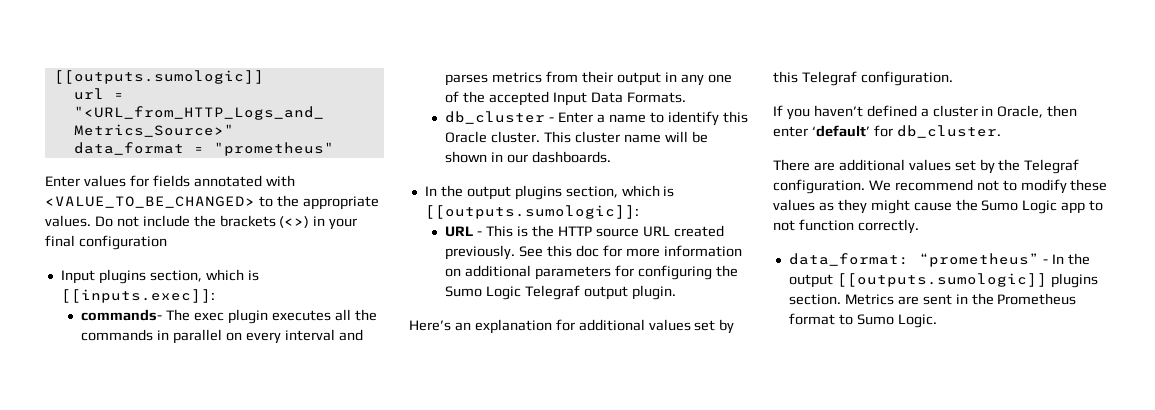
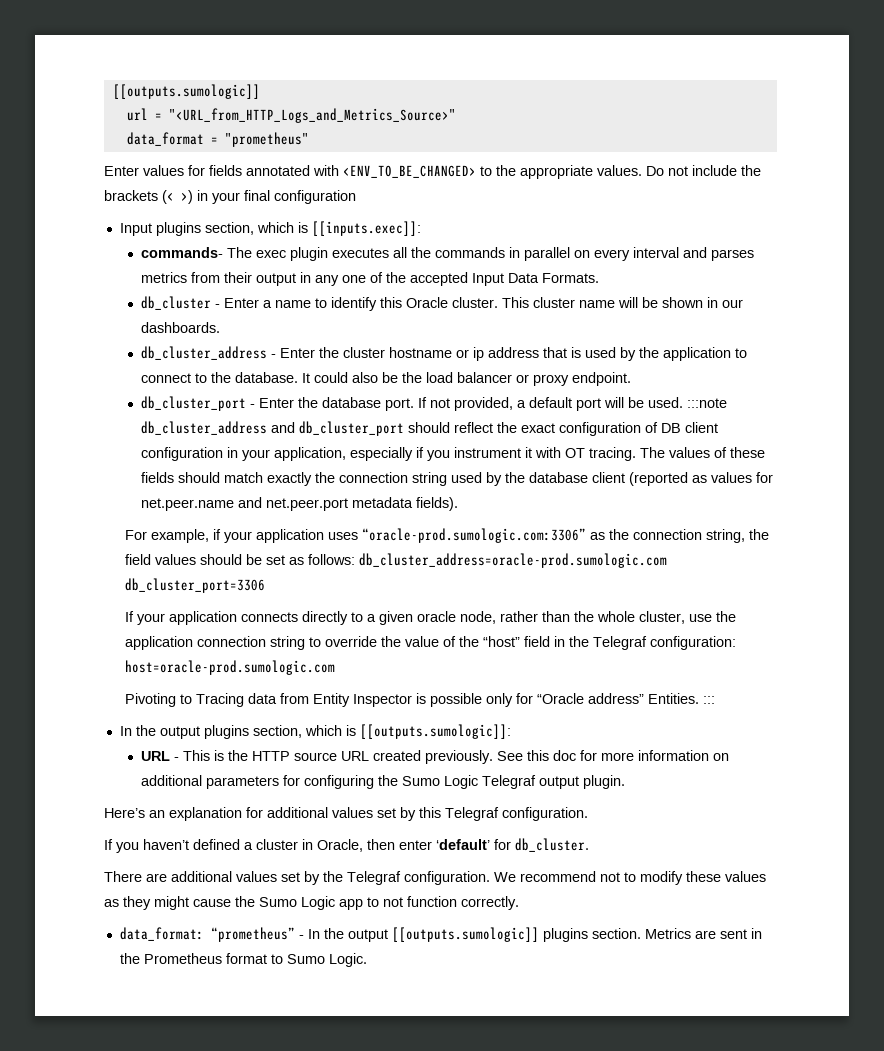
- Enter values for fields annotated with <VALUE_TO_BE_CHANGED> to the appropriate values.
+ Enter values for fields annotated with <ENV_TO_BE_CHANGED> to the appropriate values.
- Do not include the brackets (<>) in your final configuration
+ Do not include the brackets (< >) in your final configuration
+ db_cluster_address - Enter the cluster hostname or ip address that is used by the application to connect to the database. It could also be the load balancer or proxy endpoint.
+ db_cluster_port - Enter the database port. If not provided, a default port will be used. :::note db_cluster_address and db_cluster_port should reflect the exact configuration of DB client configuration in your application, especially if you instrument it with OT tracing. The values of these fields should match exactly the connection string used by the database client (reported as values for net.peer.name and net.peer.port metadata fields).
+ For example, if your application uses “oracle-prod.sumologic.com:3306” as the connection string, the field values should be set as follows: db_cluster_address=oracle-prod.sumologic.com db_cluster_port=3306
+ If your application connects directly to a given oracle node, rather than the whole cluster, use the application connection string to override the value of the “host” field in the Telegraf configuration: host=oracle-prod.sumologic.com
+ Pivoting to Tracing data from Entity Inspector is possible only for “Oracle address” Entities. :::

